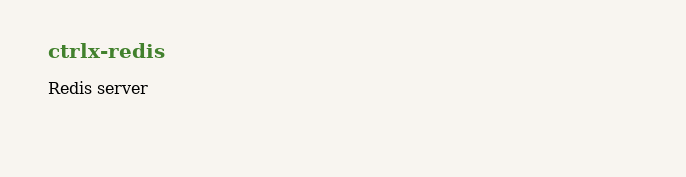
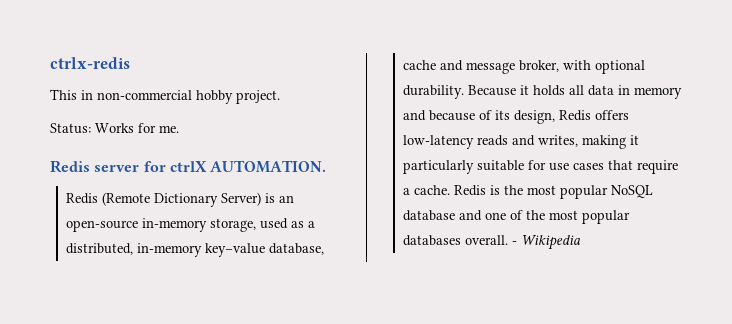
- Redis server
+ This in non-commercial hobby project.
+ Status: Works for me.
+ Redis server for ctrlX AUTOMATION.
+ Redis (Remote Dictionary Server) is an open-source in-memory storage, used as a distributed, in-memory key–value database, cache and message broker, with optional durability. Because it holds all data in memory and because of its design, Redis offers low-latency reads and writes, making it particularly suitable for use cases that require a cache. Redis is the most popular NoSQL database and one of the most popular databases overall. - Wikipedia

